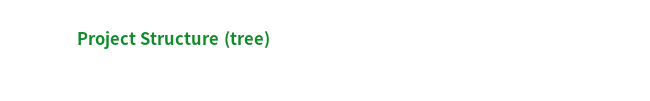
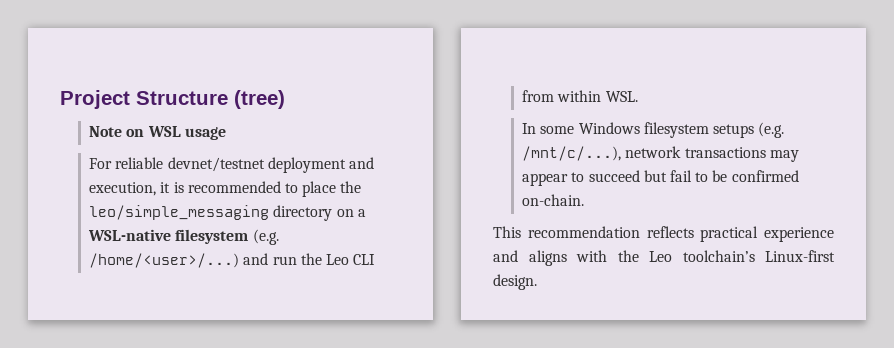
+ Note on WSL usage
+ For reliable devnet/testnet deployment and execution, it is recommended to place the leo/simple_messaging directory on a WSL-native filesystem (e.g. /home/<user>/...) and run the Leo CLI from within WSL.
+ In some Windows filesystem setups (e.g. /mnt/c/...), network transactions may appear to succeed but fail to be confirmed on-chain.
+ This recommendation reflects practical experience and aligns with the Leo toolchain’s Linux-first design.

